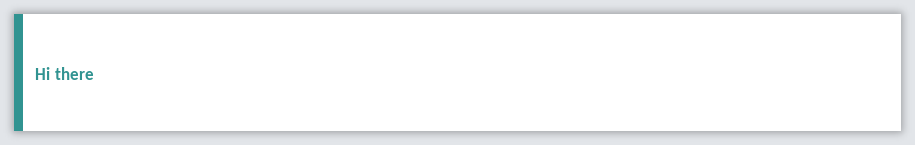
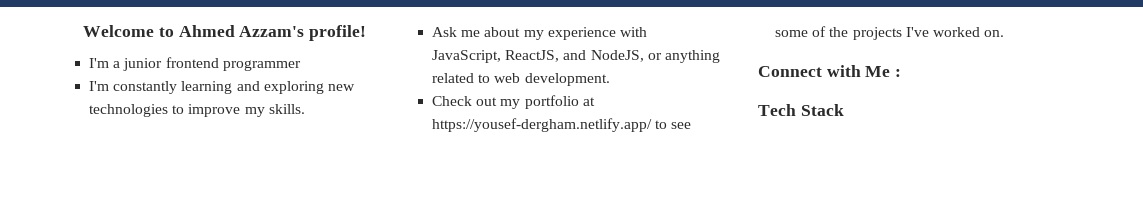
- Hi there
+ Welcome to Ahmed Azzam's profile!
+ I'm a junior frontend programmer
+ I'm constantly learning and exploring new technologies to improve my skills.
+ Ask me about my experience with JavaScript, ReactJS, and NodeJS, or anything related to web development.
+ Check out my portfolio at https://yousef-dergham.netlify.app/ to see some of the projects I've worked on.
+ Connect with Me :
+ Tech Stack

